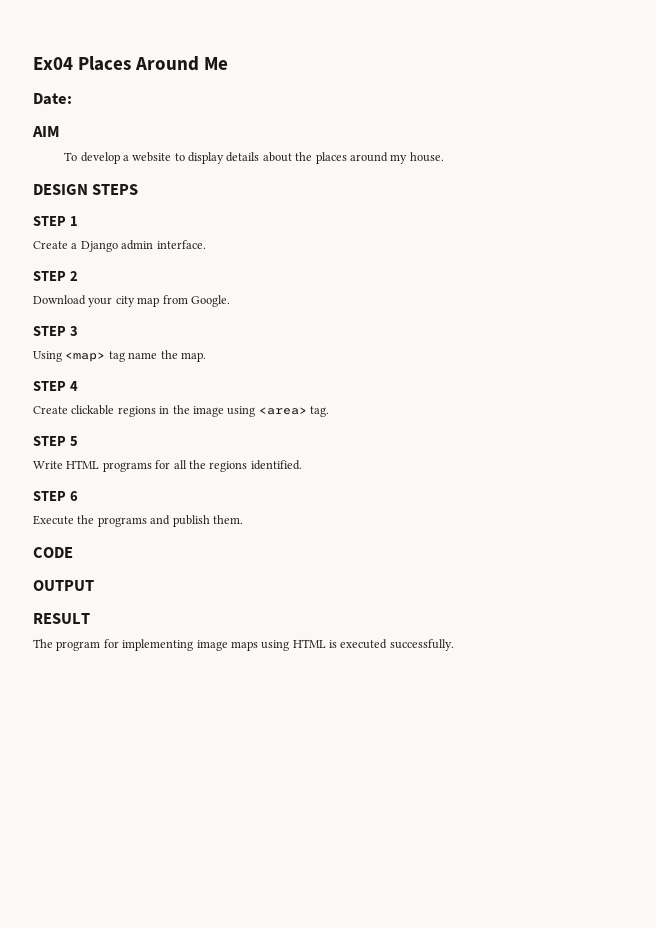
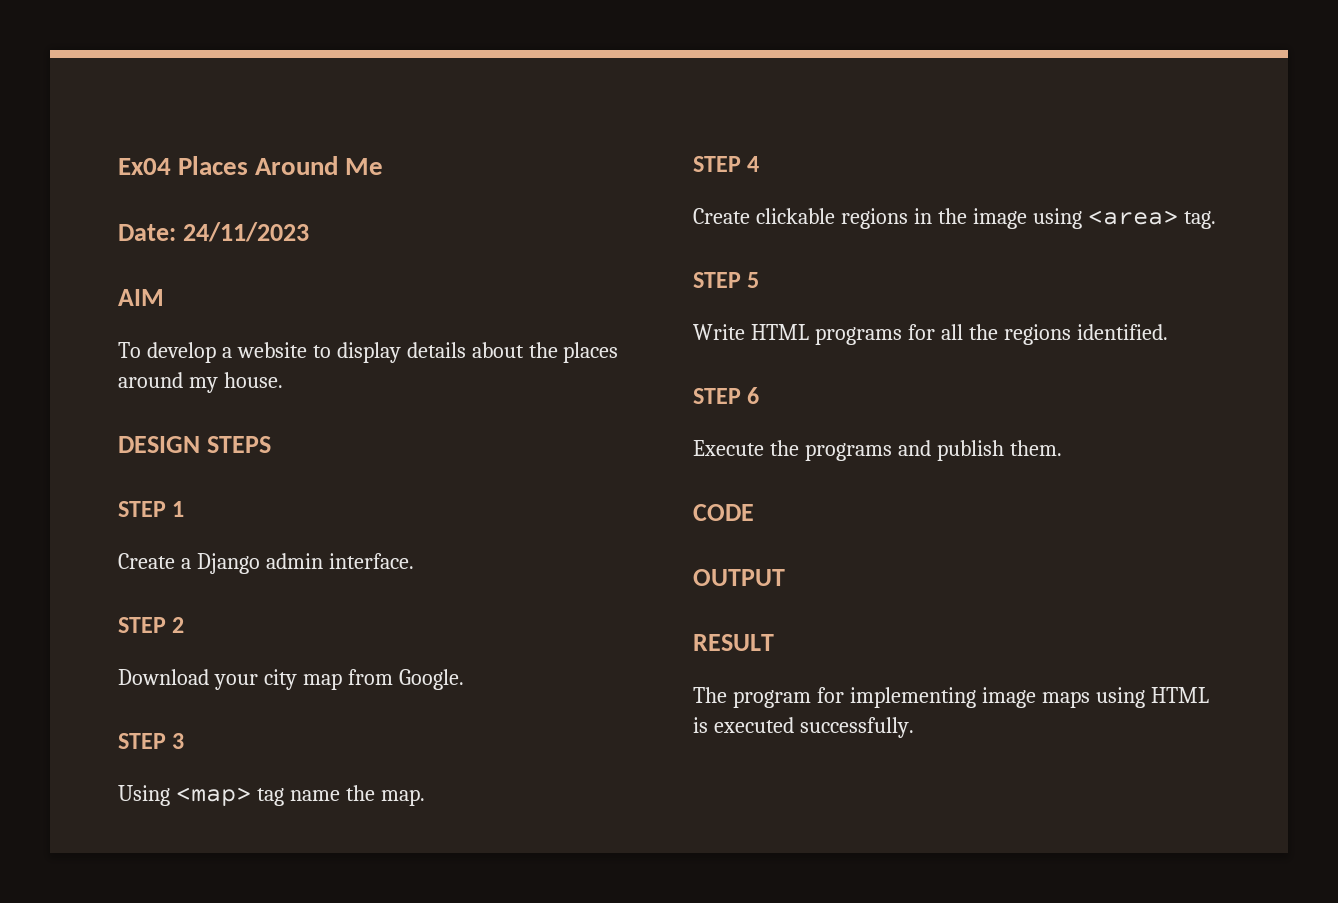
- Date:
+ Date: 24/11/2023

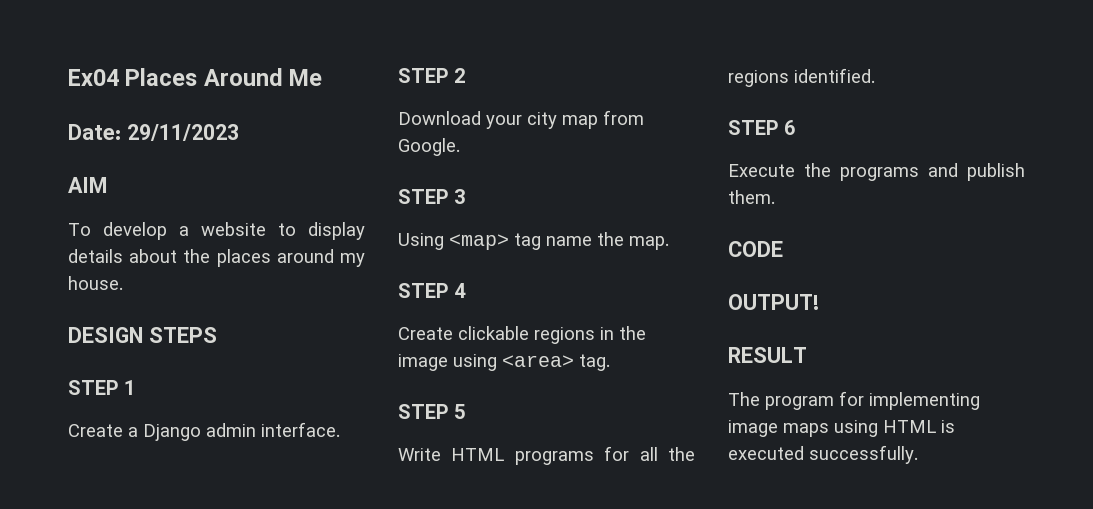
- Date: 24/11/2023
+ Date: 29/11/2023
- OUTPUT
+ OUTPUT!

